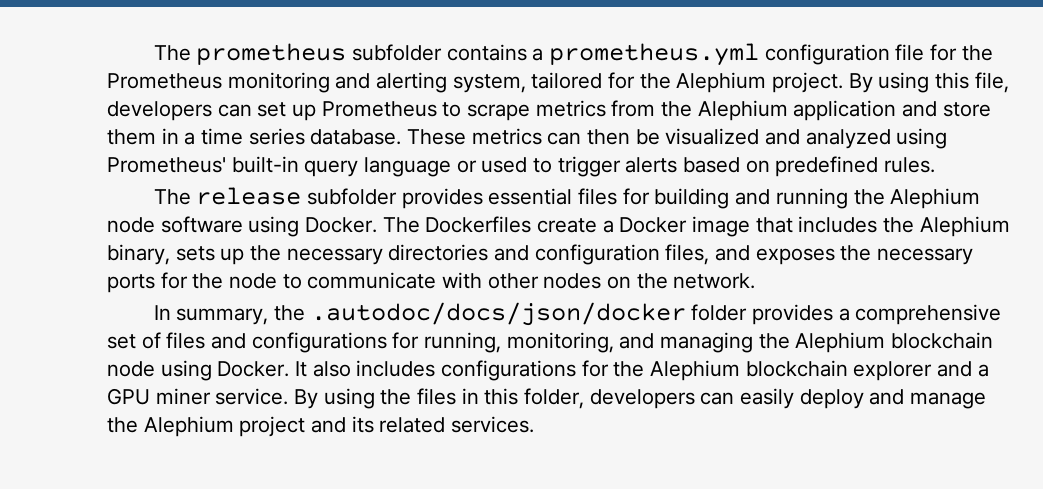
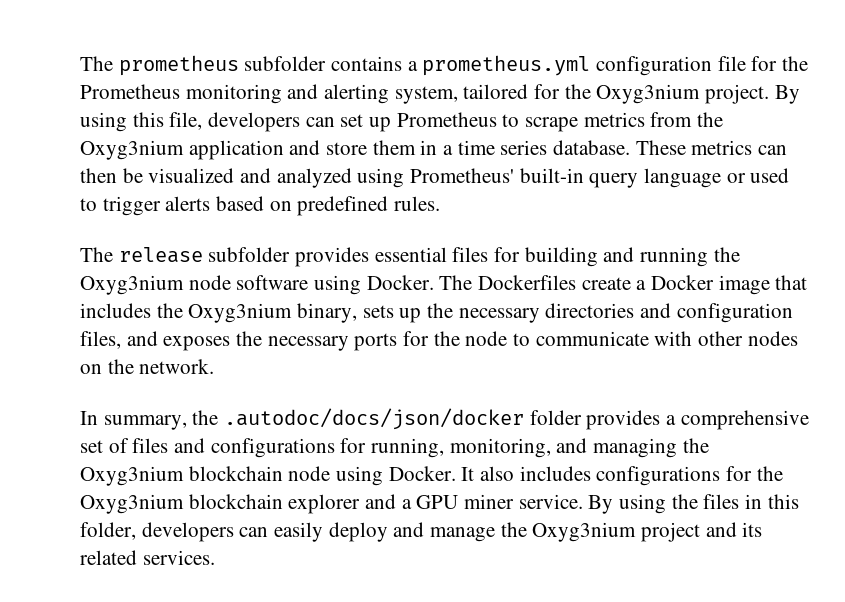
- The prometheus subfolder contains a prometheus.yml configuration file for the Prometheus monitoring and alerting system, tailored for the Alephium project.
+ The prometheus subfolder contains a prometheus.yml configuration file for the Prometheus monitoring and alerting system, tailored for the Oxyg3nium project.
- By using this file, developers can set up Prometheus to scrape metrics from the Alephium application and store them in a time series database.
+ By using this file, developers can set up Prometheus to scrape metrics from the Oxyg3nium application and store them in a time series database.
- The release subfolder provides essential files for building and running the Alephium node software using Docker.
+ The release subfolder provides essential files for building and running the Oxyg3nium node software using Docker.
- The Dockerfiles create a Docker image that includes the Alephium binary, sets up the necessary directories and configuration files, and exposes the necessary ports for the node to communicate with other nodes on the network.
+ The Dockerfiles create a Docker image that includes the Oxyg3nium binary, sets up the necessary directories and configuration files, and exposes the necessary ports for the node to communicate with other nodes on the network.
- In summary, the .autodoc/docs/json/docker folder provides a comprehensive set of files and configurations for running, monitoring, and managing the Alephium blockchain node using Docker.
+ In summary, the .autodoc/docs/json/docker folder provides a comprehensive set of files and configurations for running, monitoring, and managing the Oxyg3nium blockchain node using Docker.
- It also includes configurations for the Alephium blockchain explorer and a GPU miner service.
+ It also includes configurations for the Oxyg3nium blockchain explorer and a GPU miner service.
- By using the files in this folder, developers can easily deploy and manage the Alephium project and its related services.
+ By using the files in this folder, developers can easily deploy and manage the Oxyg3nium project and its related services.

